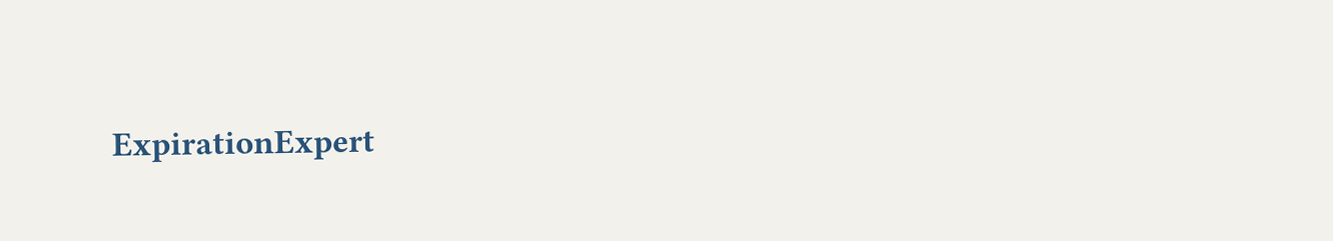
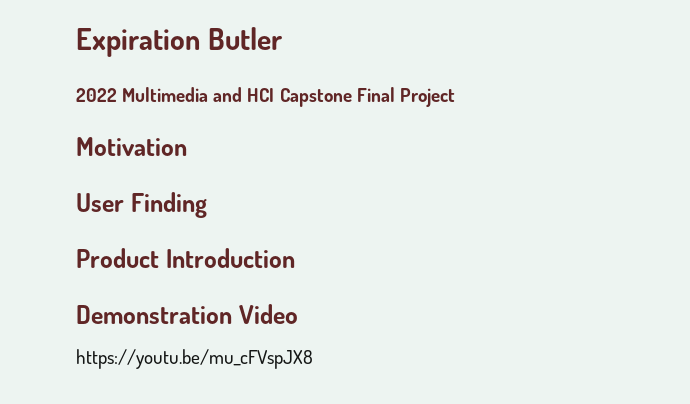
- ExpirationExpert
+ Expiration Butler
+ 2022 Multimedia and HCI Capstone Final Project
+ Motivation
+ User Finding
+ Product Introduction
+ Demonstration Video
+ https://youtu.be/mu_cFVspJX8

